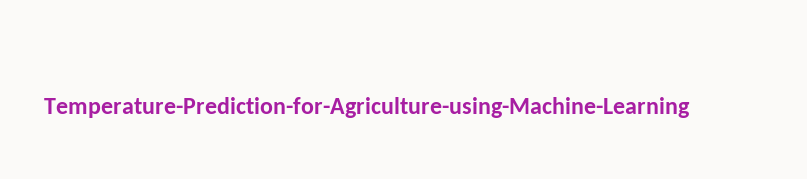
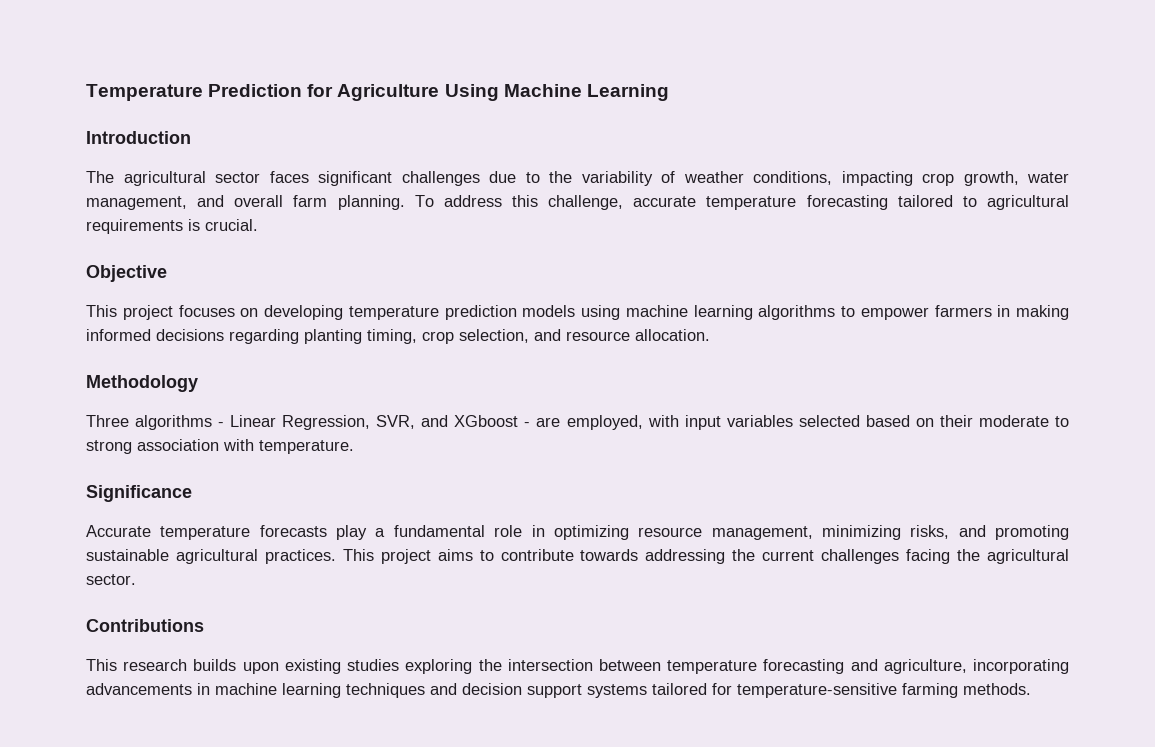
- Temperature-Prediction-for-Agriculture-using-Machine-Learning
+ Temperature Prediction for Agriculture Using Machine Learning
+ Introduction
+ The agricultural sector faces significant challenges due to the variability of weather conditions, impacting crop growth, water management, and overall farm planning. To address this challenge, accurate temperature forecasting tailored to agricultural requirements is crucial.
+ Objective
+ This project focuses on developing temperature prediction models using machine learning algorithms to empower farmers in making informed decisions regarding planting timing, crop selection, and resource allocation.
+ Methodology
+ Three algorithms - Linear Regression, SVR, and XGboost - are employed, with input variables selected based on their moderate to strong association with temperature.
+ Significance
+ Accurate temperature forecasts play a fundamental role in optimizing resource management, minimizing risks, and promoting sustainable agricultural practices. This project aims to contribute towards addressing the current challenges facing the agricultural sector.
+ Contributions
+ This research builds upon existing studies exploring the intersection between temperature forecasting and agriculture, incorporating advancements in machine learning techniques and decision support systems tailored for temperature-sensitive farming methods.

